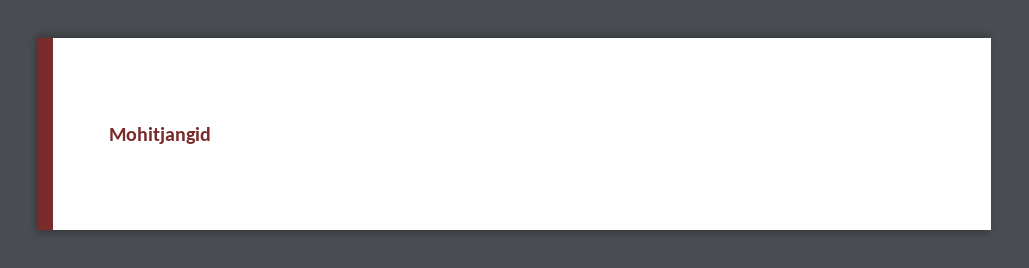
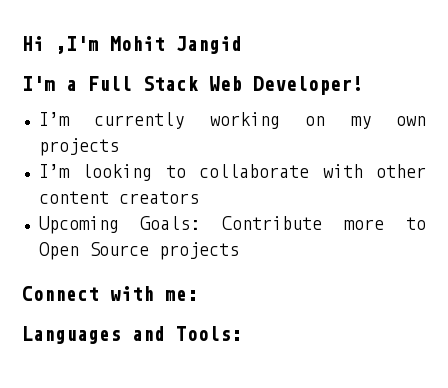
- Mohitjangid
+ Hi ,I'm Mohit Jangid
+ I'm a Full Stack Web Developer!
+ I’m currently working on my own projects
+ I’m looking to collaborate with other content creators
+ Upcoming Goals: Contribute more to Open Source projects
+ Connect with me:
+ Languages and Tools:

